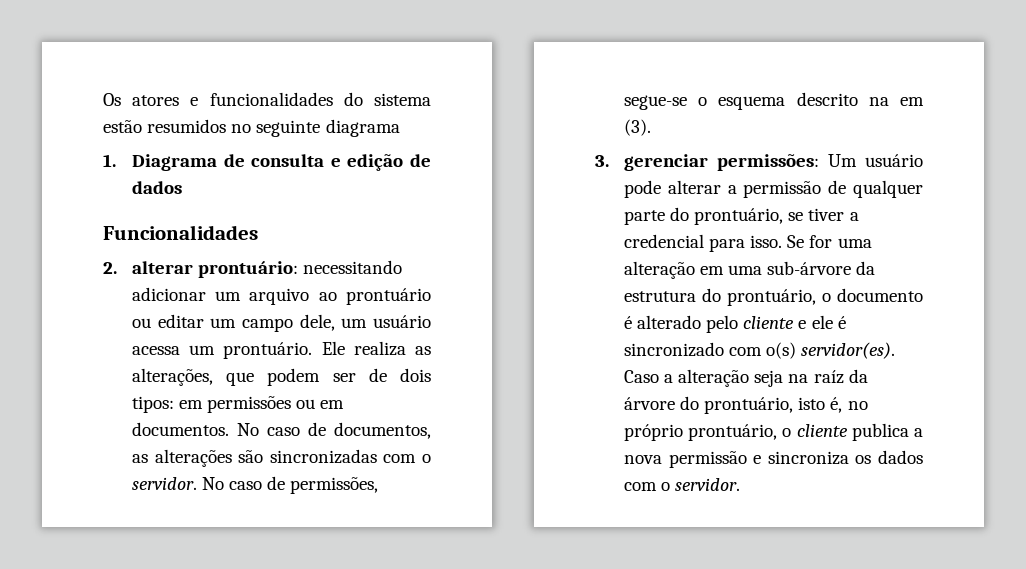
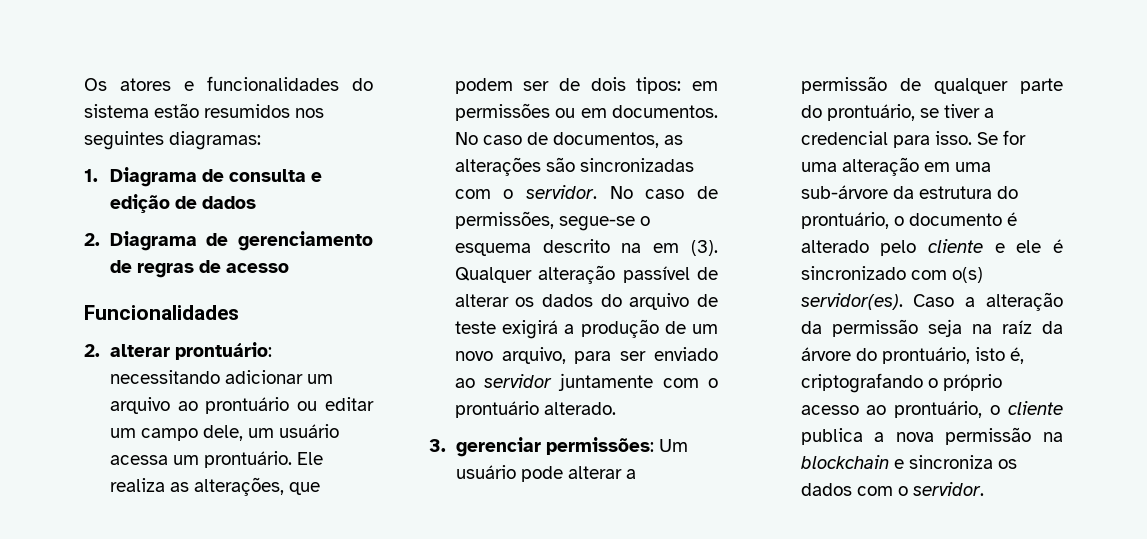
- Os atores e funcionalidades do sistema estão resumidos no seguinte diagrama
+ Os atores e funcionalidades do sistema estão resumidos nos seguintes diagramas:
+ 2. Diagrama de gerenciamento de regras de acesso
+ Qualquer alteração passível de alterar os dados do arquivo de teste exigirá a produção de um novo arquivo, para ser enviado ao servidor juntamente com o prontuário alterado.
- Caso a alteração seja na raíz da árvore do prontuário, isto é, no próprio prontuário, o cliente publica a nova permissão e sincroniza os dados com o servidor.
+ Caso a alteração da permissão seja na raíz da árvore do prontuário, isto é, criptografando o próprio acesso ao prontuário, o cliente publica a nova permissão na blockchain e sincroniza os dados com o servidor.

